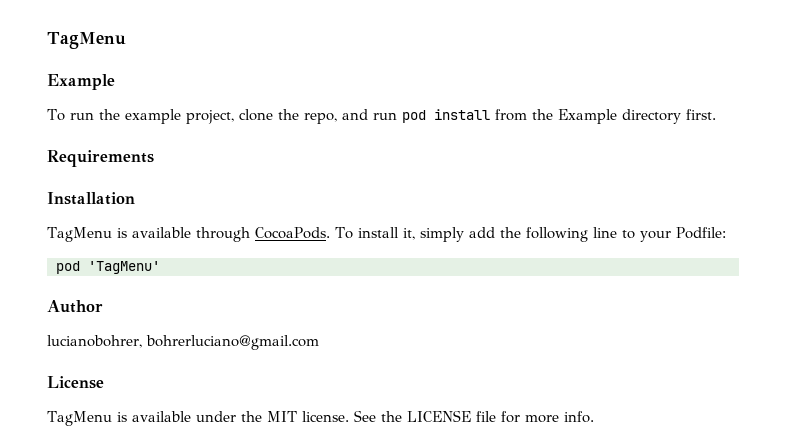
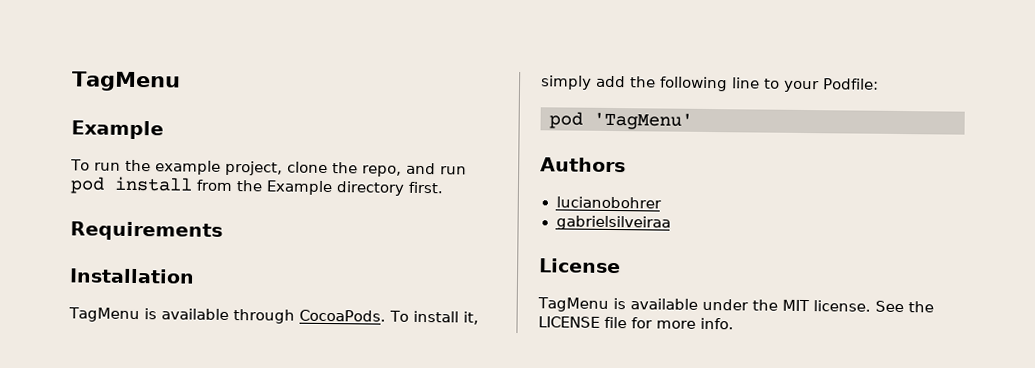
- Author
- lucianobohrer, bohrerluciano@gmail.com
+ Authors
+ lucianobohrer
+ gabrielsilveiraa

